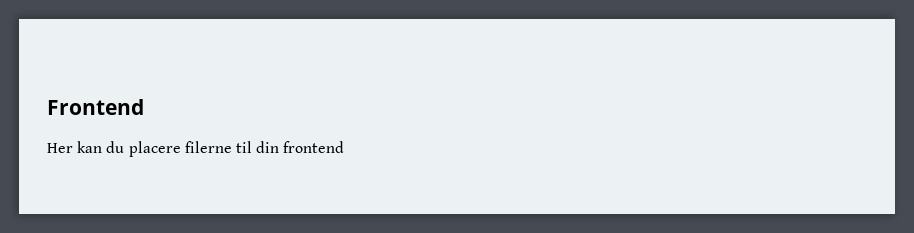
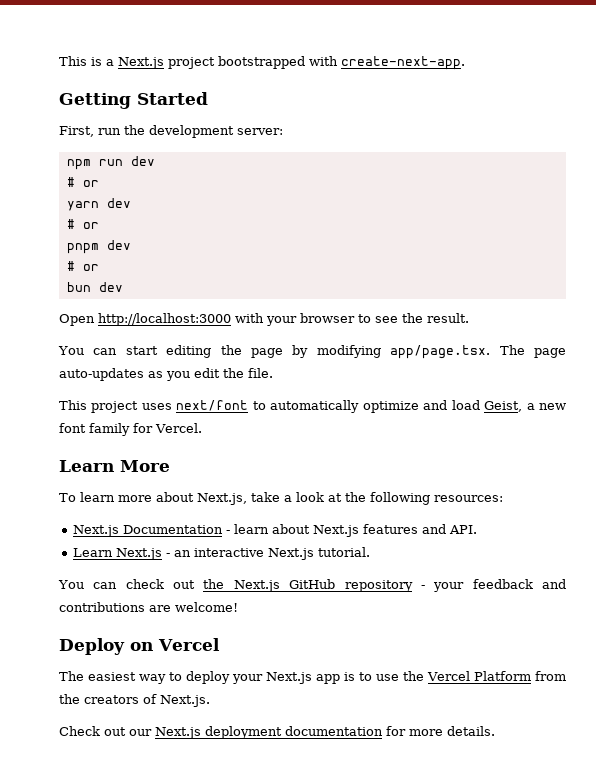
- Frontend
- Her kan du placere filerne til din frontend
+ This is a Next.js project bootstrapped with create-next-app.
+ Getting Started
+ First, run the development server:
+ npm run dev
+ # or
+ yarn dev
+ # or
+ pnpm dev
+ # or
+ bun dev
+ Open http://localhost:3000 with your browser to see the result.
+ You can start editing the page by modifying app/page.tsx. The page auto-updates as you edit the file.
+ This project uses next/font to automatically optimize and load Geist, a new font family for Vercel.
+ Learn More
+ To learn more about Next.js, take a look at the following resources:
+ Next.js Documentation - learn about Next.js features and API.
+ Learn Next.js - an interactive Next.js tutorial.
+ You can check out the Next.js GitHub repository - your feedback and contributions are welcome!
+ Deploy on Vercel
+ The easiest way to deploy your Next.js app is to use the Vercel Platform from the creators of Next.js.
+ Check out our Next.js deployment documentation for more details.

